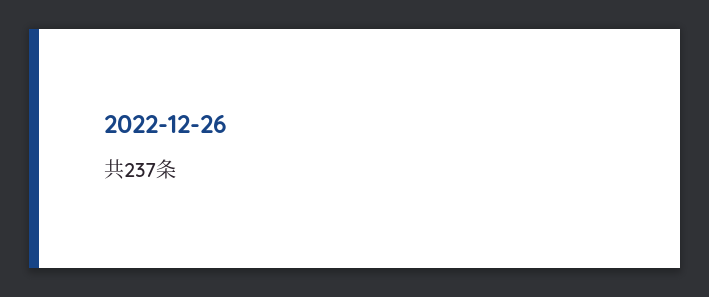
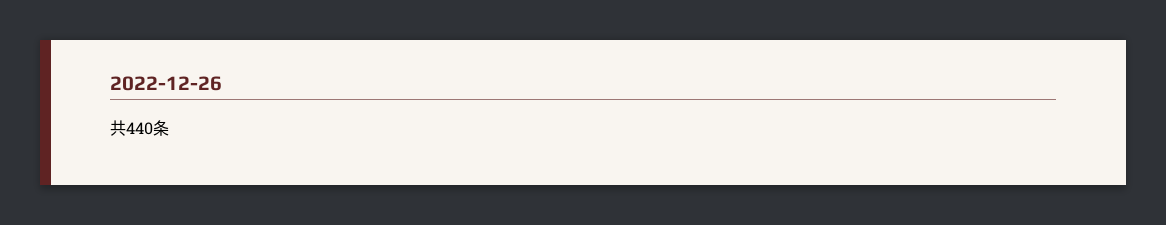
- 共237条
+ 共440条

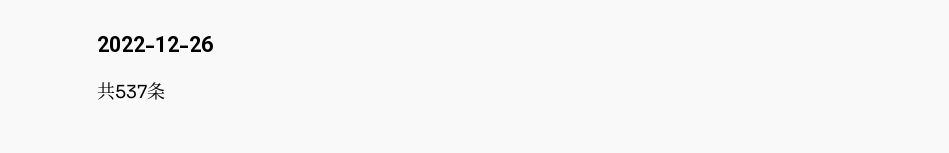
- 共440条
+ 共537条

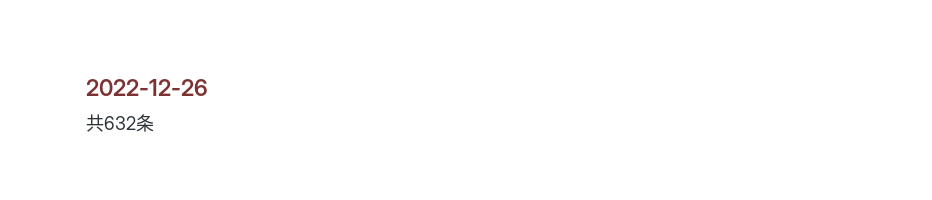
- 共537条
+ 共632条

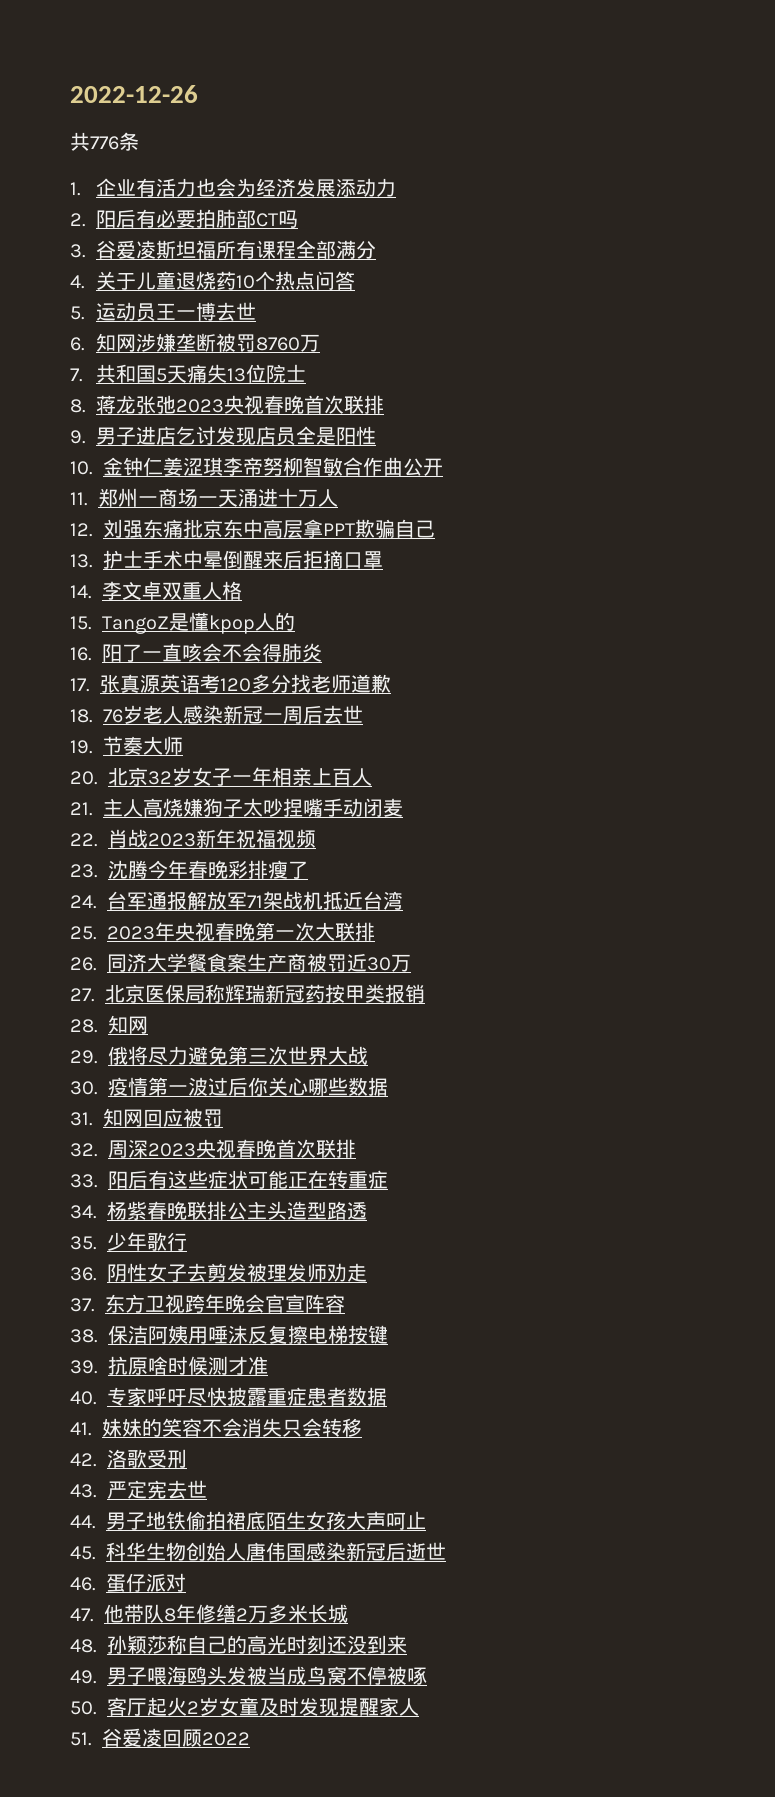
- 共632条
+ 共776条
+ 1.企业有活力也会为经济发展添动力
+ 2.阳后有必要拍肺部CT吗
+ 3.谷爱凌斯坦福所有课程全部满分
+ 4.关于儿童退烧药10个热点问答
+ 5.运动员王一博去世
+ 6.知网涉嫌垄断被罚8760万
+ 7.共和国5天痛失13位院士
+ 8.蒋龙张弛2023央视春晚首次联排
+ 9.男子进店乞讨发现店员全是阳性
+ 10.金钟仁姜涩琪李帝努柳智敏合作曲公开
+ 11.郑州一商场一天涌进十万人
+ 12.刘强东痛批京东中高层拿PPT欺骗自己
+ 13.护士手术中晕倒醒来后拒摘口罩
+ 14.李文卓双重人格
+ 15. TangoZ是懂kpop人的
+ 16.阳了一直咳会不会得肺炎
+ 17.张真源英语考120多分找老师道歉
+ 18. 76岁老人感染新冠一周后去世
+ 19.节奏大师
+ 20.北京32岁女子一年相亲上百人
+ 21.主人高烧嫌狗子太吵捏嘴手动闭麦
+ 22.肖战2023新年祝福视频
+ 23.沈腾今年春晚彩排瘦了
+ 24.台军通报解放军71架战机抵近台湾
+ 25. 2023年央视春晚第一次大联排
+ 26.同济大学餐食案生产商被罚近30万
+ 27.北京医保局称辉瑞新冠药按甲类报销
+ 28.知网
+ 29.俄将尽力避免第三次世界大战
+ 30.疫情第一波过后你关心哪些数据
+ 31.知网回应被罚
+ 32.周深2023央视春晚首次联排
+ 33.阳后有这些症状可能正在转重症
+ 34.杨紫春晚联排公主头造型路透
+ 35.少年歌行
+ 36.阴性女子去剪发被理发师劝走
+ 37.东方卫视跨年晚会官宣阵容
+ 38.保洁阿姨用唾沫反复擦电梯按键
+ 39.抗原啥时候测才准
+ 40.专家呼吁尽快披露重症患者数据
+ 41.妹妹的笑容不会消失只会转移
+ 42.洛歌受刑
+ 43.严定宪去世
+ 44.男子地铁偷拍裙底陌生女孩大声呵止
+ 45.科华生物创始人唐伟国感染新冠后逝世
+ 46.蛋仔派对
+ 47.他带队8年修缮2万多米长城
+ 48.孙颖莎称自己的高光时刻还没到来
+ 49.男子喂海鸥头发被当成鸟窝不停被啄
+ 50.客厅起火2岁女童及时发现提醒家人
+ 51.谷爱凌回顾2022

